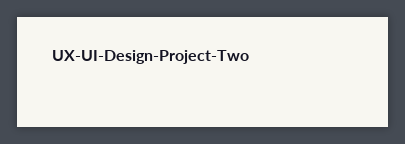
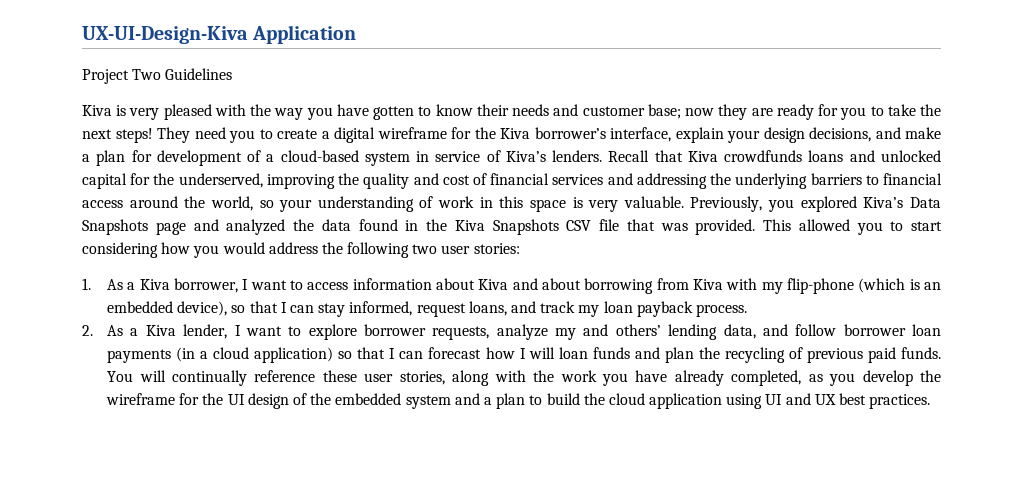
- UX-UI-Design-Project-Two
+ UX-UI-Design-Kiva Application
+ Project Two Guidelines
+ Kiva is very pleased with the way you have gotten to know their needs and customer base; now they are ready for you to take the next steps! They need you to create a digital wireframe for the Kiva borrower’s interface, explain your design decisions, and make a plan for development of a cloud-based system in service of Kiva’s lenders. Recall that Kiva crowdfunds loans and unlocked capital for the underserved, improving the quality and cost of financial services and addressing the underlying barriers to financial access around the world, so your understanding of work in this space is very valuable. Previously, you explored Kiva’s Data Snapshots page and analyzed the data found in the Kiva Snapshots CSV file that was provided. This allowed you to start considering how you would address the following two user stories:
+ 1. As a Kiva borrower, I want to access information about Kiva and about borrowing from Kiva with my flip-phone (which is an embedded device), so that I can stay informed, request loans, and track my loan payback process.
+ 2. As a Kiva lender, I want to explore borrower requests, analyze my and others’ lending data, and follow borrower loan payments (in a cloud application) so that I can forecast how I will loan funds and plan the recycling of previous paid funds. You will continually reference these user stories, along with the work you have already completed, as you develop the wireframe for the UI design of the embedded system and a plan to build the cloud application using UI and UX best practices.

